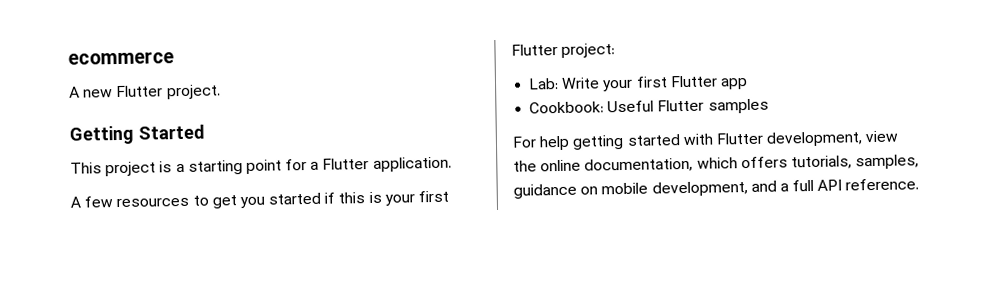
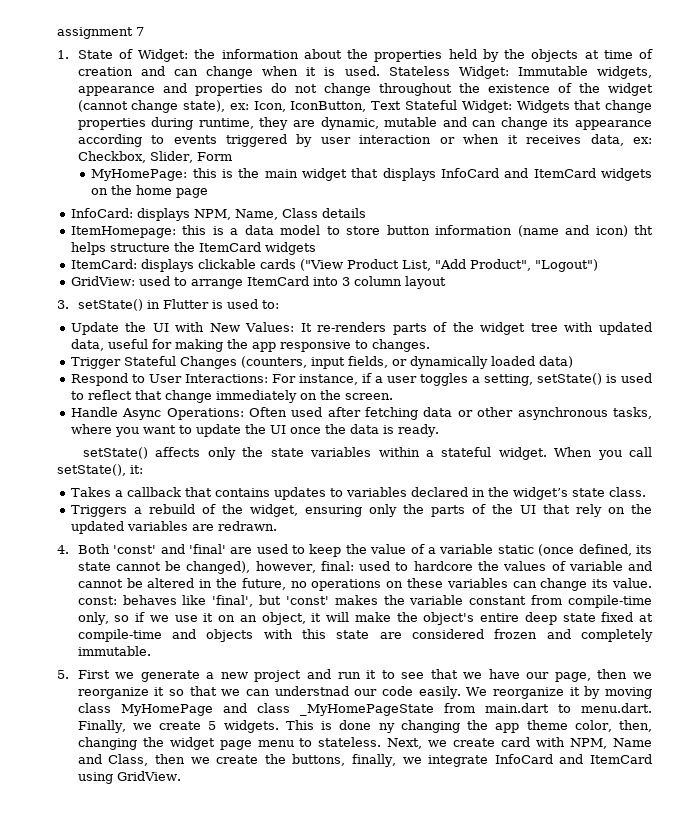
- ecommerce
- A new Flutter project.
- Getting Started
- This project is a starting point for a Flutter application.
- A few resources to get you started if this is your first Flutter project:
- Lab: Write your first Flutter app
- Cookbook: Useful Flutter samples
- For help getting started with Flutter development, view the online documentation, which offers tutorials, samples, guidance on mobile development, and a full API reference.
+ assignment 7
+ 1. State of Widget: the information about the properties held by the objects at time of creation and can change when it is used. Stateless Widget: Immutable widgets, appearance and properties do not change throughout the existence of the widget (cannot change state), ex: Icon, IconButton, Text Stateful Widget: Widgets that change properties during runtime, they are dynamic, mutable and can change its appearance according to events triggered by user interaction or when it receives data, ex: Checkbox, Slider, Form
+ MyHomePage: this is the main widget that displays InfoCard and ItemCard widgets on the home page
+ InfoCard: displays NPM, Name, Class details
+ ItemHomepage: this is a data model to store button information (name and icon) tht helps structure the ItemCard widgets
+ ItemCard: displays clickable cards ("View Product List, "Add Product", "Logout")
+ GridView: used to arrange ItemCard into 3 column layout
+ 3. setState() in Flutter is used to:
+ Update the UI with New Values: It re-renders parts of the widget tree with updated data, useful for making the app responsive to changes.
+ Trigger Stateful Changes (counters, input fields, or dynamically loaded data)
+ Respond to User Interactions: For instance, if a user toggles a setting, setState() is used to reflect that change immediately on the screen.
+ Handle Async Operations: Often used after fetching data or other asynchronous tasks, where you want to update the UI once the data is ready.
+ setState() affects only the state variables within a stateful widget. When you call setState(), it:
+ Takes a callback that contains updates to variables declared in the widget’s state class.
+ Triggers a rebuild of the widget, ensuring only the parts of the UI that rely on the updated variables are redrawn.
+ 4. Both 'const' and 'final' are used to keep the value of a variable static (once defined, its state cannot be changed), however, final: used to hardcore the values of variable and cannot be altered in the future, no operations on these variables can change its value. const: behaves like 'final', but 'const' makes the variable constant from compile-time only, so if we use it on an object, it will make the object's entire deep state fixed at compile-time and objects with this state are considered frozen and completely immutable.
+ 5. First we generate a new project and run it to see that we have our page, then we reorganize it so that we can understnad our code easily. We reorganize it by moving class MyHomePage and class _MyHomePageState from main.dart to menu.dart. Finally, we create 5 widgets. This is done ny changing the app theme color, then, changing the widget page menu to stateless. Next, we create card with NPM, Name and Class, then we create the buttons, finally, we integrate InfoCard and ItemCard using GridView.

